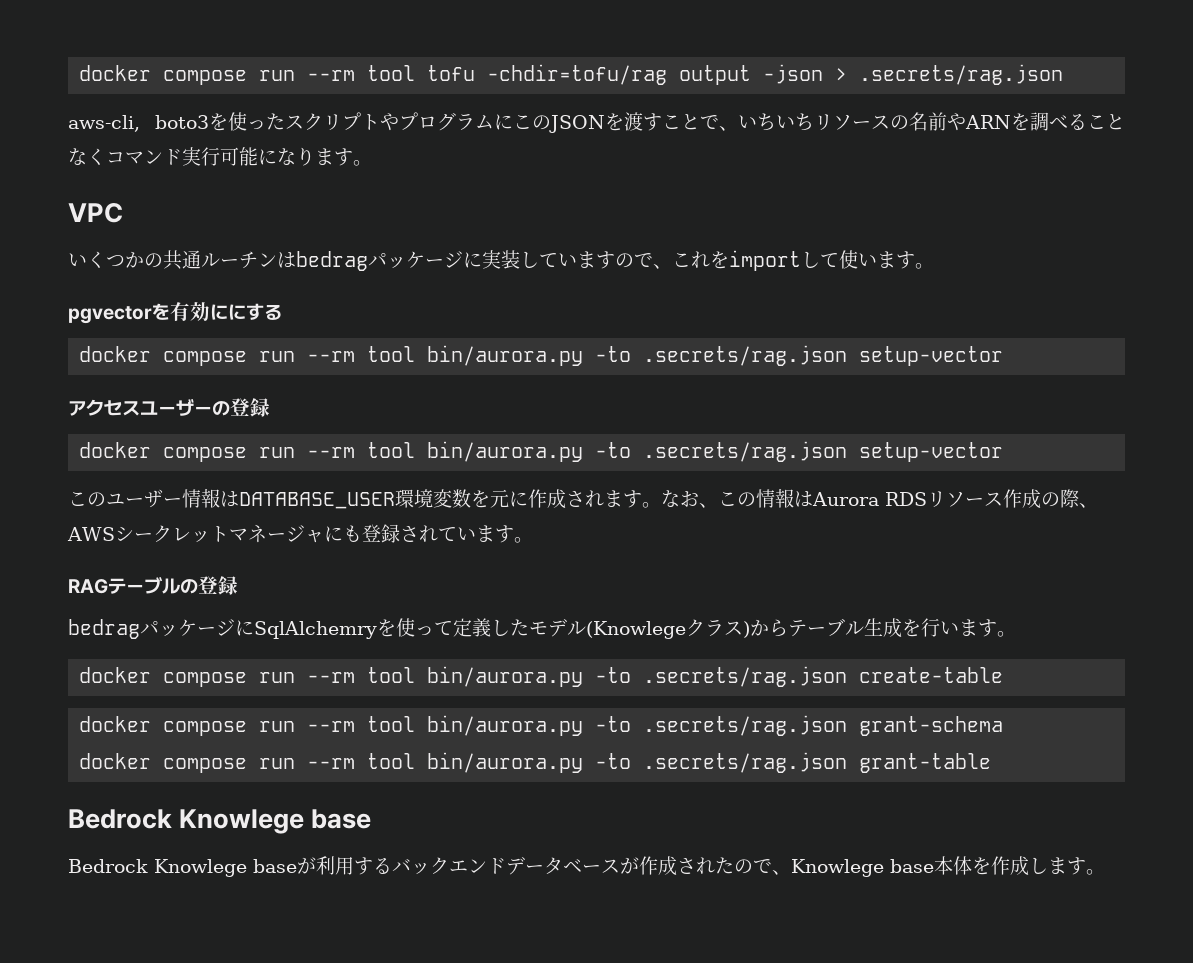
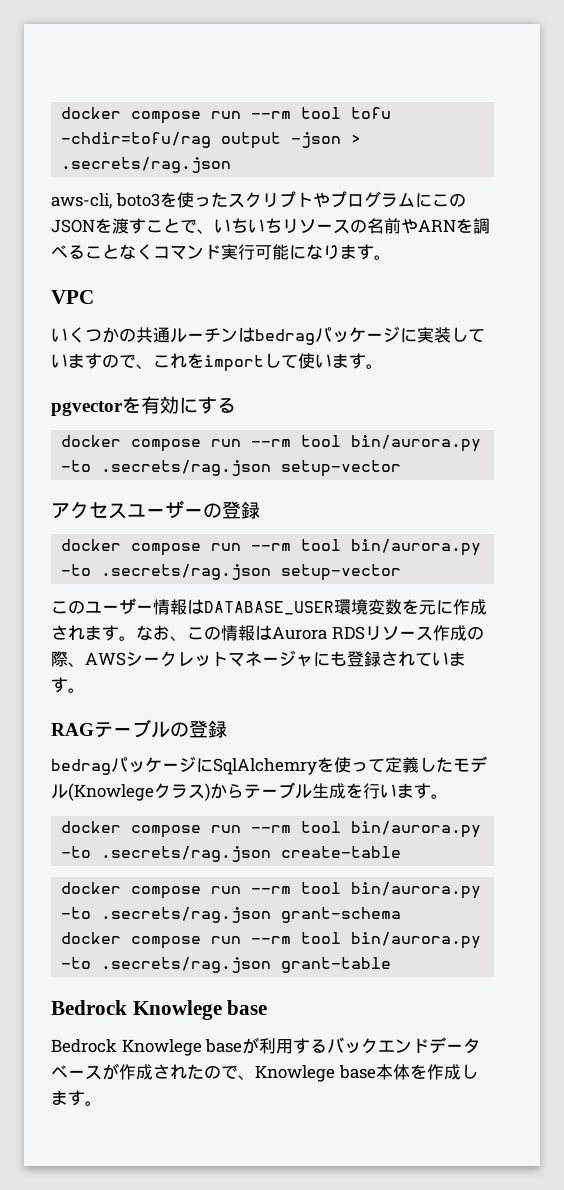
- pgvectorを有効ににする
+ pgvectorを有効にする

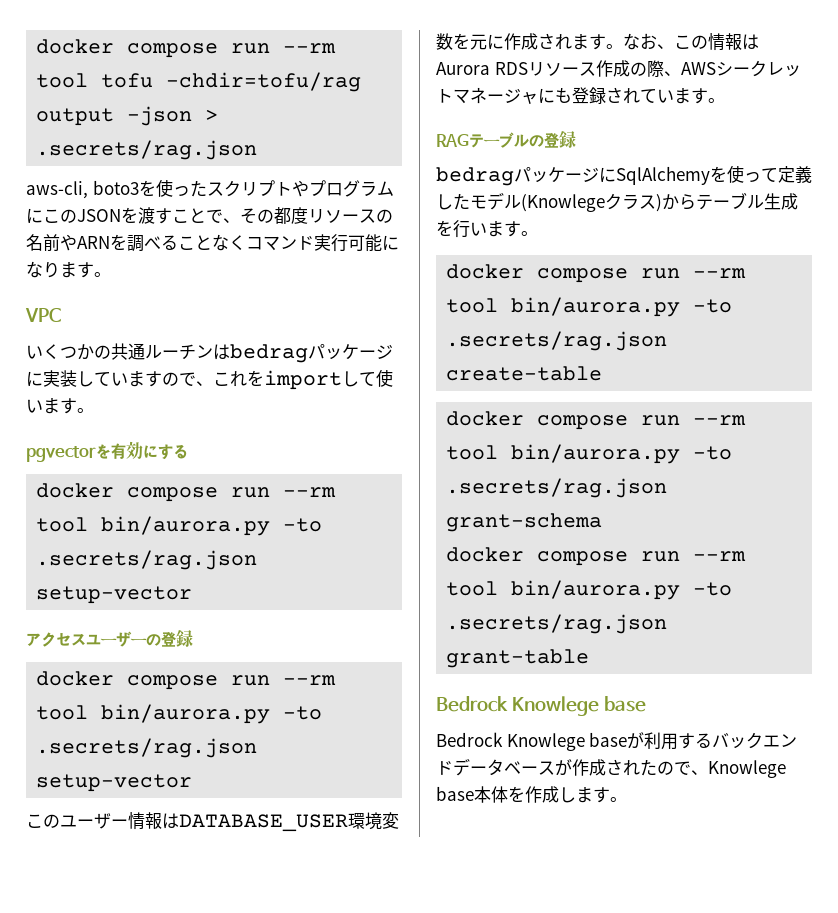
- aws-cli, boto3を使ったスクリプトやプログラムにこのJSONを渡すことで、いちいちリソースの名前やARNを調べることなくコマンド実行可能になります。
+ aws-cli, boto3を使ったスクリプトやプログラムにこのJSONを渡すことで、その都度リソースの名前やARNを調べることなくコマンド実行可能になります。
- bedragパッケージにSqlAlchemryを使って定義したモデル(Knowlegeクラス)からテーブル生成を行います。
+ bedragパッケージにSqlAlchemyを使って定義したモデル(Knowlegeクラス)からテーブル生成を行います。

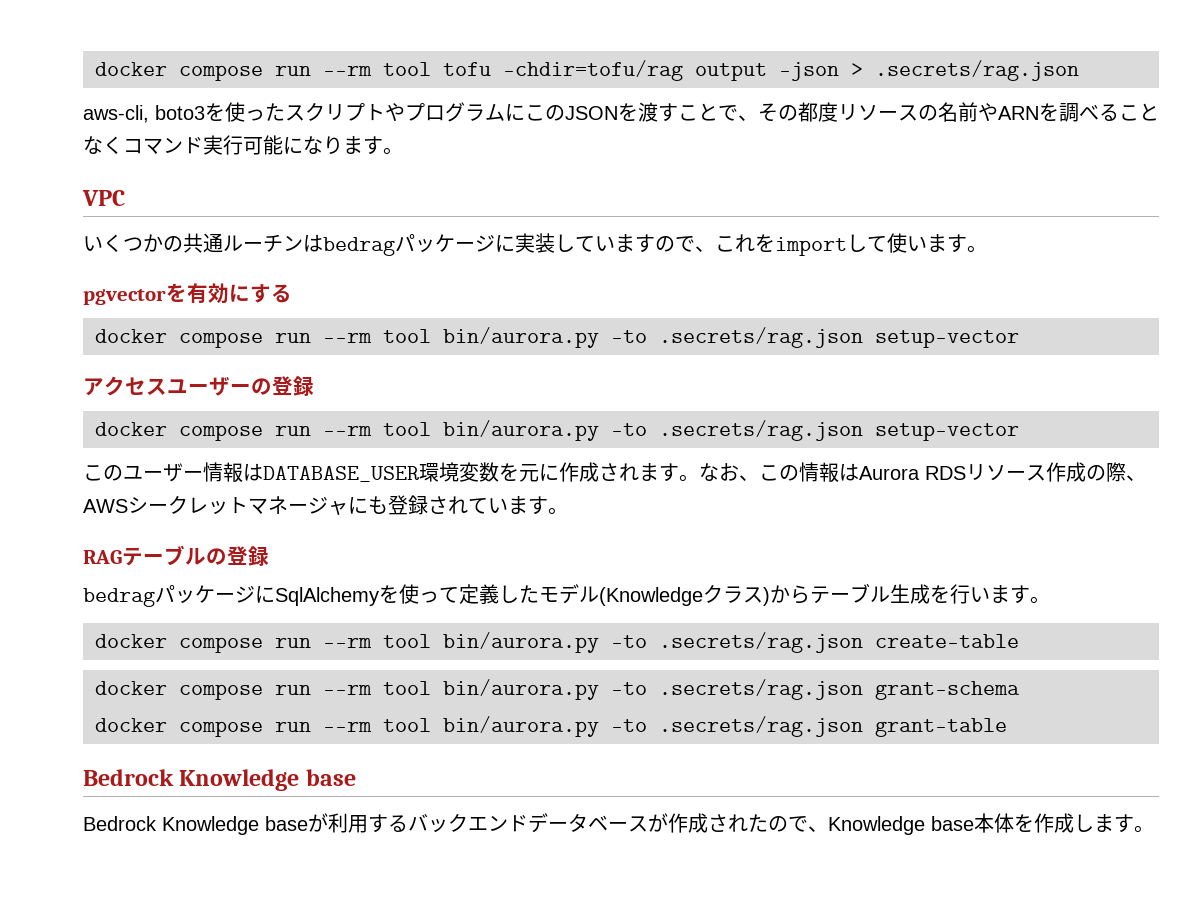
- bedragパッケージにSqlAlchemyを使って定義したモデル(Knowlegeクラス)からテーブル生成を行います。
+ bedragパッケージにSqlAlchemyを使って定義したモデル(Knowledgeクラス)からテーブル生成を行います。
  docker compose run --rm tool bin/aurora.py -to .secrets/rag.json grant-table
- Bedrock Knowlege base
+ Bedrock Knowledge base
- Bedrock Knowlege baseが利用するバックエンドデータベースが作成されたので、Knowlege base本体を作成します。
+ Bedrock Knowledge baseが利用するバックエンドデータベースが作成されたので、Knowledge base本体を作成します。

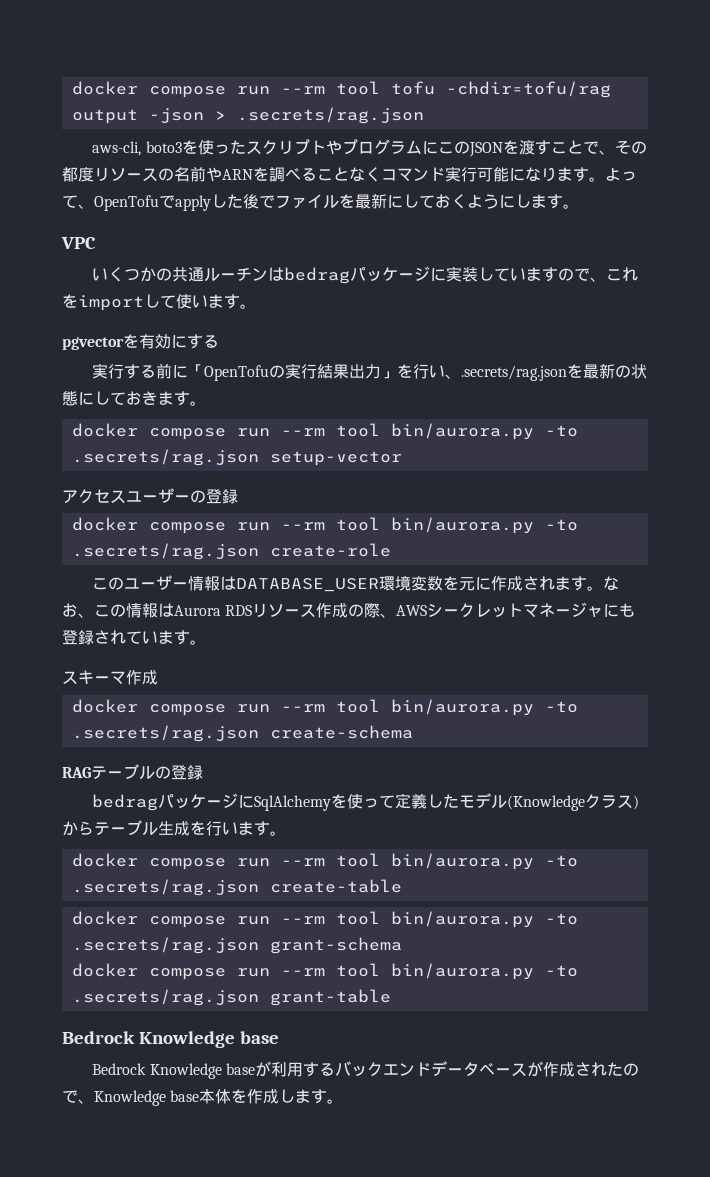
+ よって、OpenTofuでapplyした後でファイルを最新にしておくようにします。
+ 実行する前に「OpenTofuの実行結果出力」を行い、.secrets/rag.jsonを最新の状態にしておきます。
  アクセスユーザーの登録
- docker compose run --rm tool bin/aurora.py -to .secrets/rag.json setup-vector
+ docker compose run --rm tool bin/aurora.py -to .secrets/rag.json create-role
+ スキーマ作成
+ docker compose run --rm tool bin/aurora.py -to .secrets/rag.json create-schema

